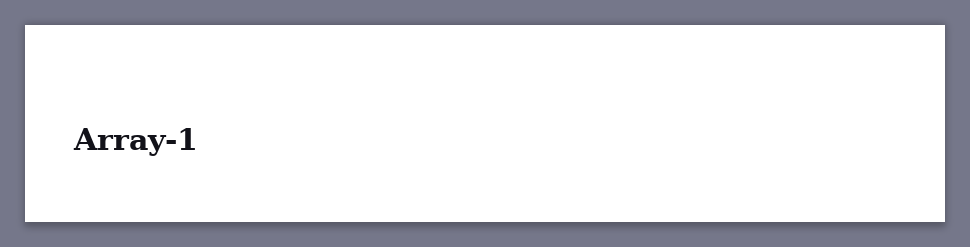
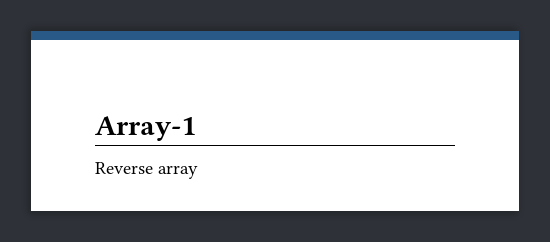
+ Reverse array

